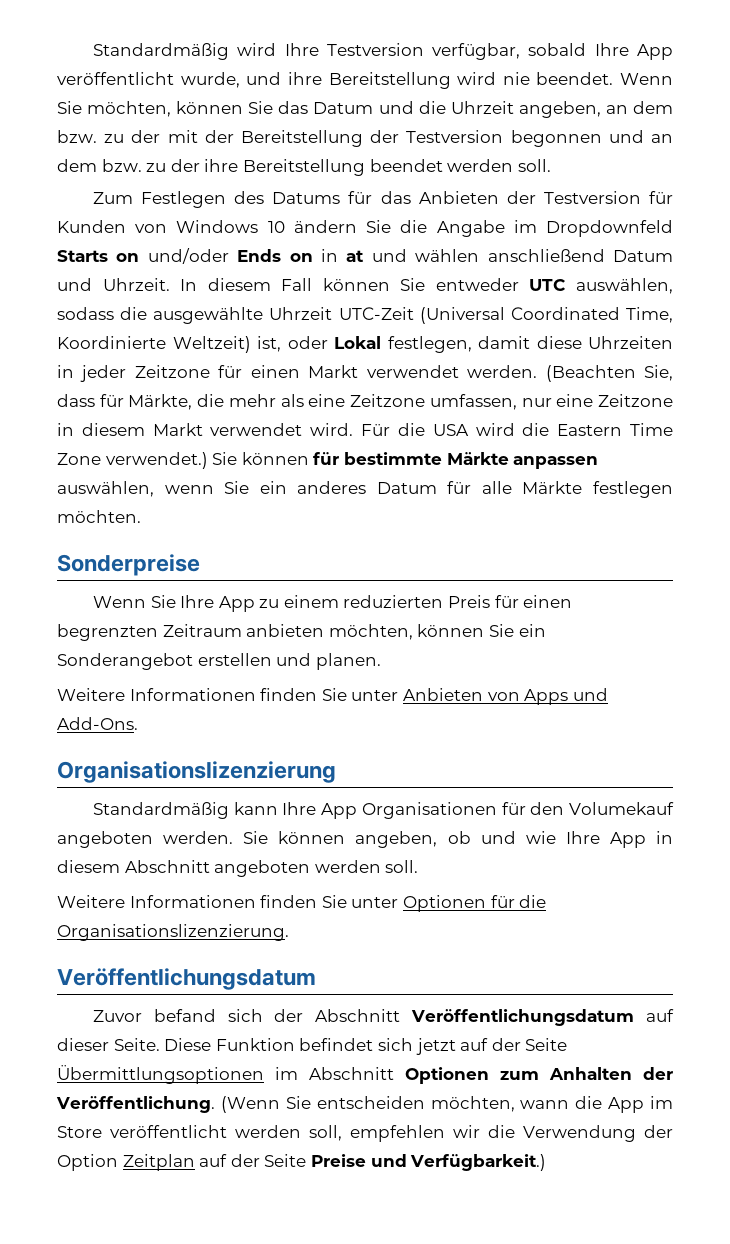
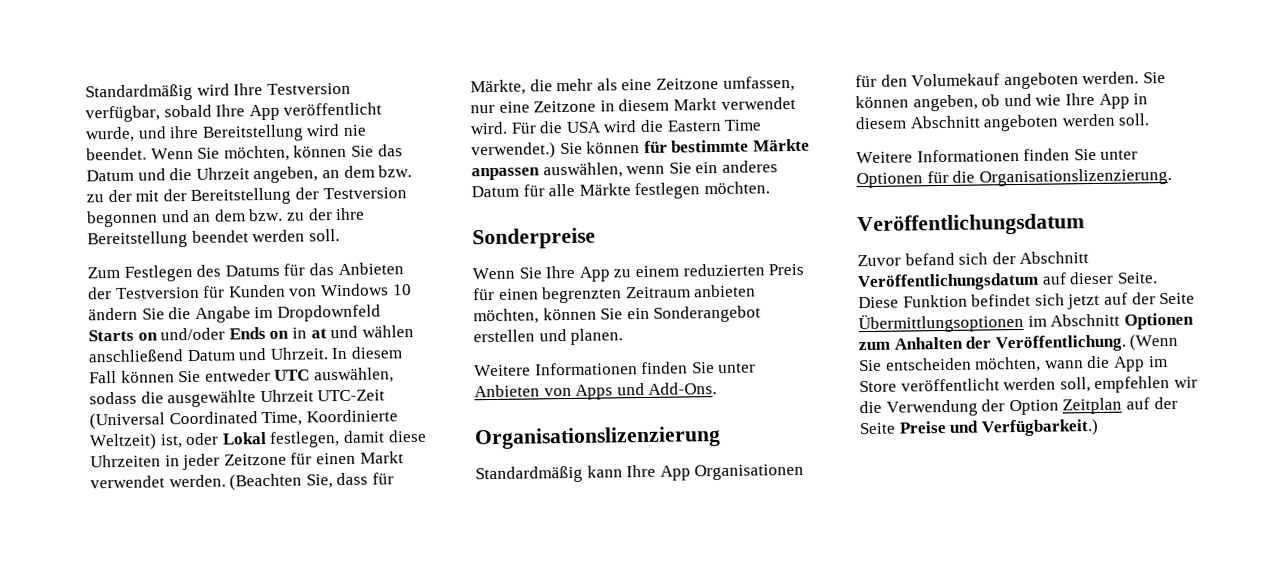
- Für die USA wird die Eastern Time Zone verwendet.)
+ Für die USA wird die Eastern Time verwendet.)

